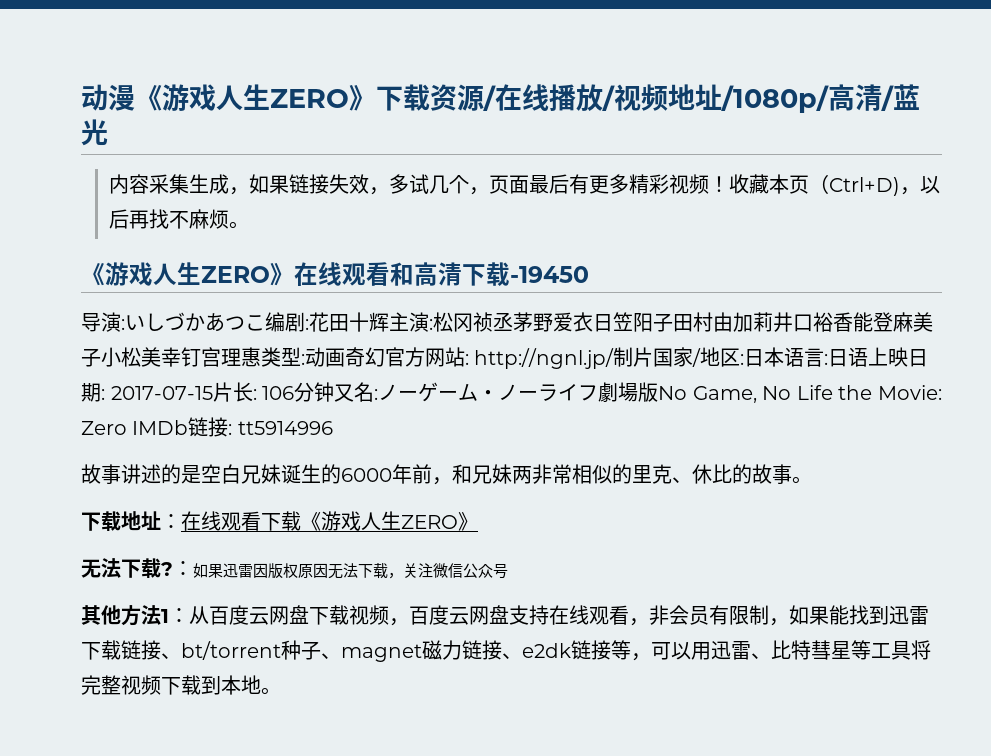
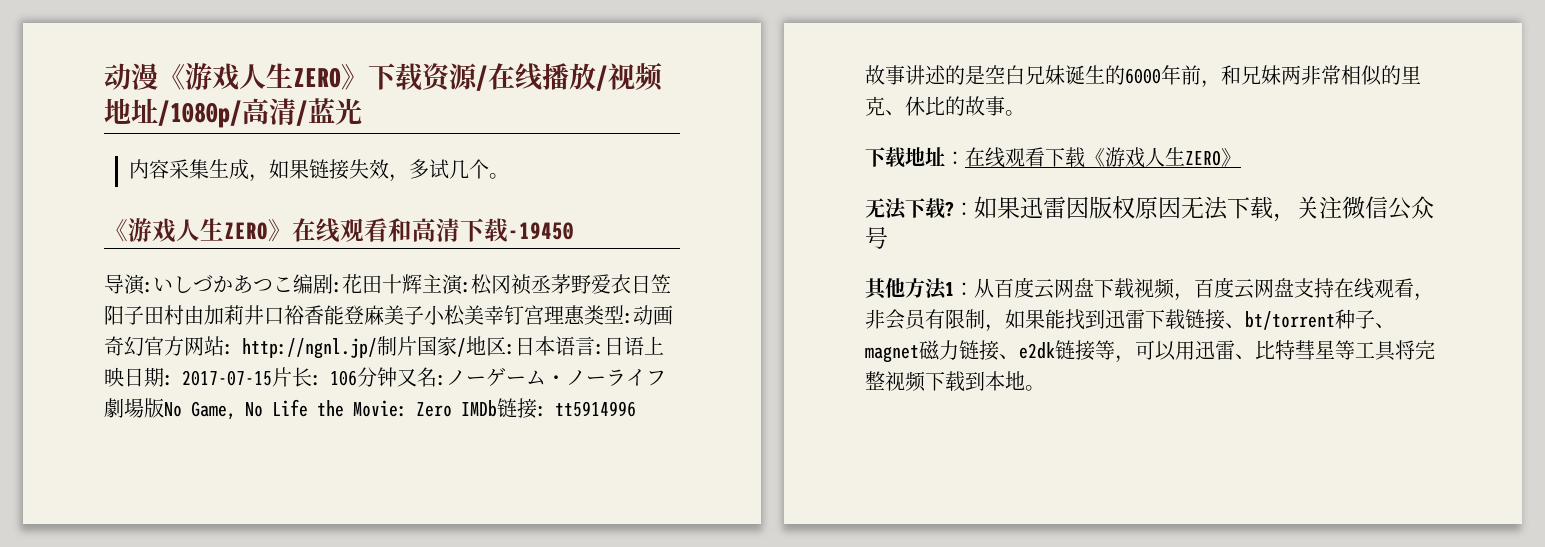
- 内容采集生成，如果链接失效，多试几个，页面最后有更多精彩视频！收藏本页（Ctrl+D)，以后再找不麻烦。
+ 内容采集生成，如果链接失效，多试几个。

